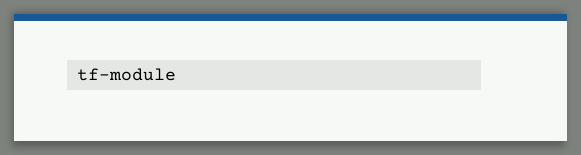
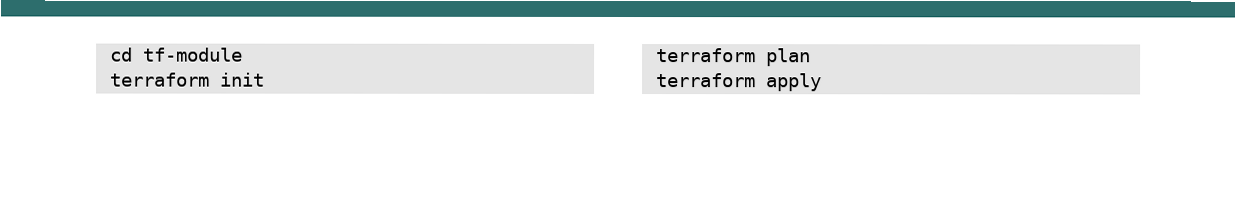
- tf-module
+ cd tf-module
+ terraform init
+ terraform plan
+ terraform apply

